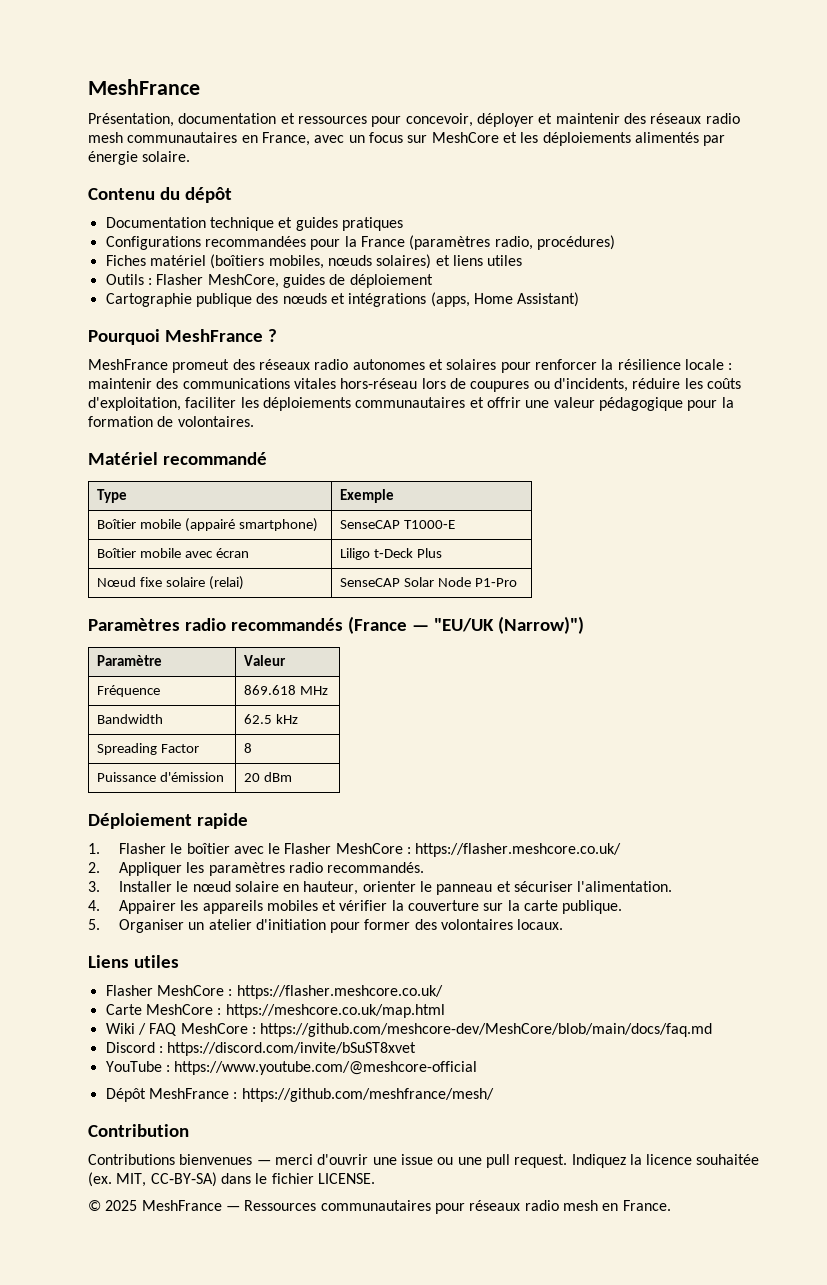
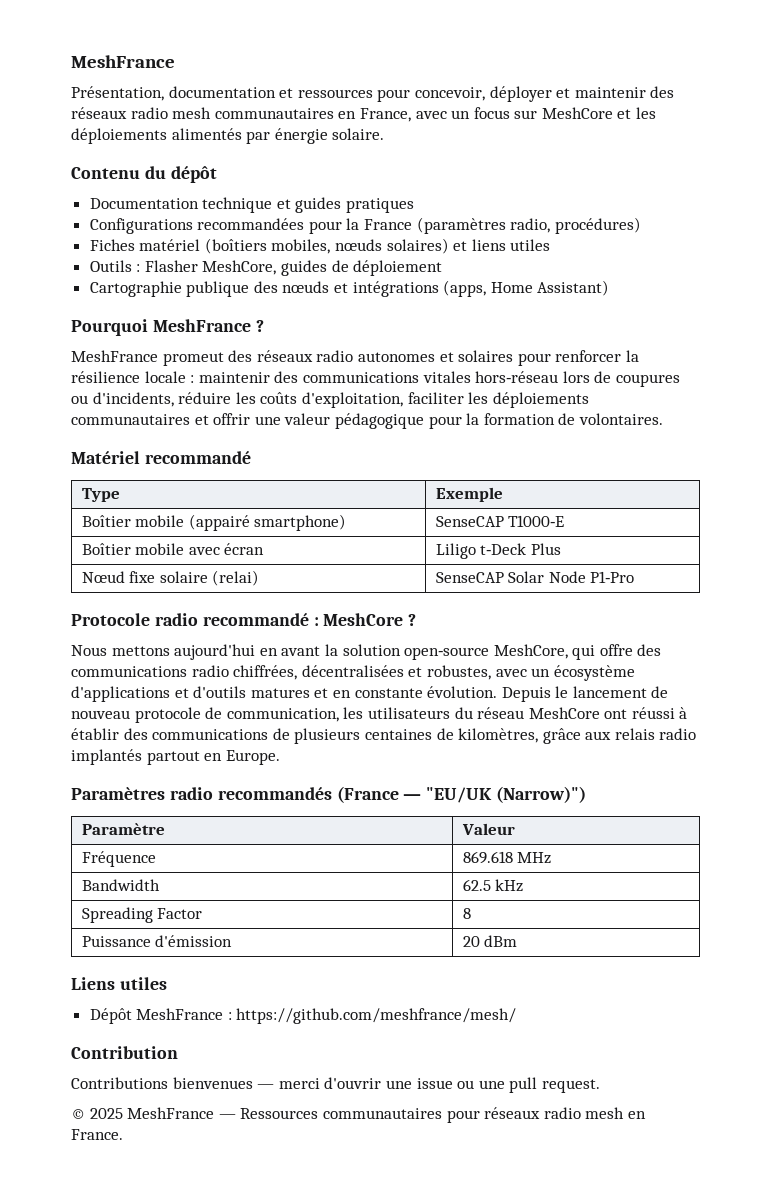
+ Protocole radio recommandé : MeshCore ?
+ Nous mettons aujourd'hui en avant la solution open‑source MeshCore, qui offre des communications radio chiffrées, décentralisées et robustes, avec un écosystème d'applications et d'outils matures et en constante évolution. Depuis le lancement de nouveau protocole de communication, les utilisateurs du réseau MeshCore ont réussi à établir des communications de plusieurs centaines de kilomètres, grâce aux relais radio implantés partout en Europe.
- Déploiement rapide
- 1. Flasher le boîtier avec le Flasher MeshCore : https://flasher.meshcore.co.uk/
- 2. Appliquer les paramètres radio recommandés.
- 3. Installer le nœud solaire en hauteur, orienter le panneau et sécuriser l'alimentation.
- 4. Appairer les appareils mobiles et vérifier la couverture sur la carte publique.
- 5. Organiser un atelier d'initiation pour former des volontaires locaux.
  Liens utiles
- Flasher MeshCore : https://flasher.meshcore.co.uk/
- Carte MeshCore : https://meshcore.co.uk/map.html
- Wiki / FAQ MeshCore : https://github.com/meshcore-dev/MeshCore/blob/main/docs/faq.md
- Discord : https://discord.com/invite/bSuST8xvet
- YouTube : https://www.youtube.com/@meshcore-official
- Indiquez la licence souhaitée (ex. MIT, CC‑BY‑SA) dans le fichier LICENSE.

